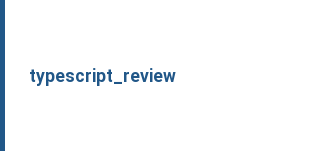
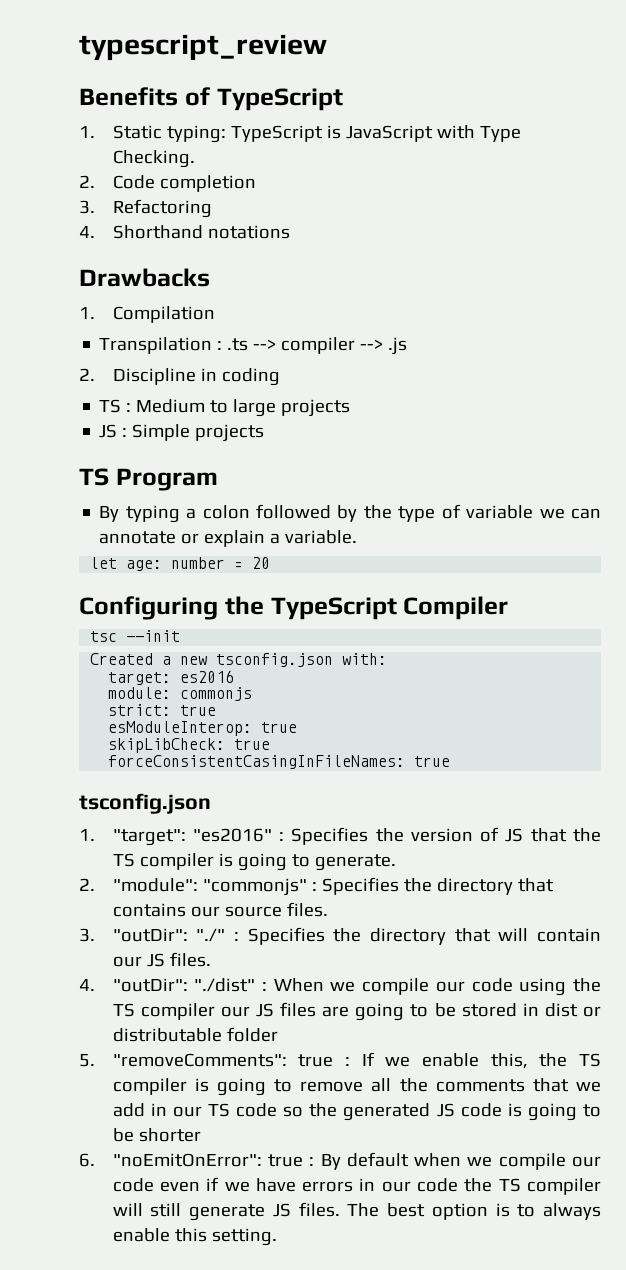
+ Benefits of TypeScript
+ 1. Static typing: TypeScript is JavaScript with Type Checking.
+ 2. Code completion
+ 3. Refactoring
+ 4. Shorthand notations
+ Drawbacks
+ 1. Compilation
+ Transpilation : .ts --> compiler --> .js
+ 2. Discipline in coding
+ TS : Medium to large projects
+ JS : Simple projects
+ TS Program
+ By typing a colon followed by the type of variable we can annotate or explain a variable.
+ let age: number = 20
+ Configuring the TypeScript Compiler
+ tsc --init
+ Created a new tsconfig.json with:
+ target: es2016
+ module: commonjs
+ strict: true
+ esModuleInterop: true
+ skipLibCheck: true
+ forceConsistentCasingInFileNames: true
+ tsconfig.json
+ 1. "target": "es2016" : Specifies the version of JS that the TS compiler is going to generate.
+ 2. "module": "commonjs" : Specifies the directory that contains our source files.
+ 3. "outDir": "./" : Specifies the directory that will contain our JS files.
+ 4. "outDir": "./dist" : When we compile our code using the TS compiler our JS files are going to be stored in dist or distributable folder
+ 5. "removeComments": true : If we enable this, the TS compiler is going to remove all the comments that we add in our TS code so the generated JS code is going to be shorter
+ 6. "noEmitOnError": true : By default when we compile our code even if we have errors in our code the TS compiler will still generate JS files. The best option is to always enable this setting.

